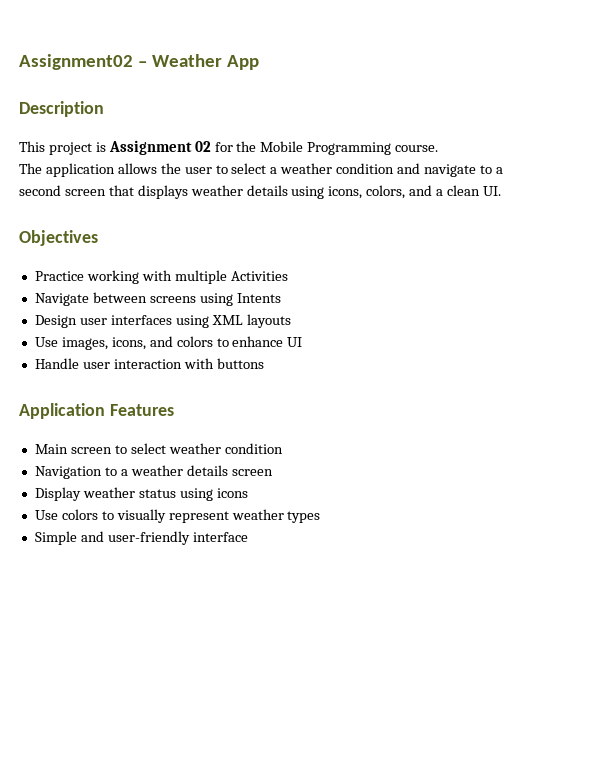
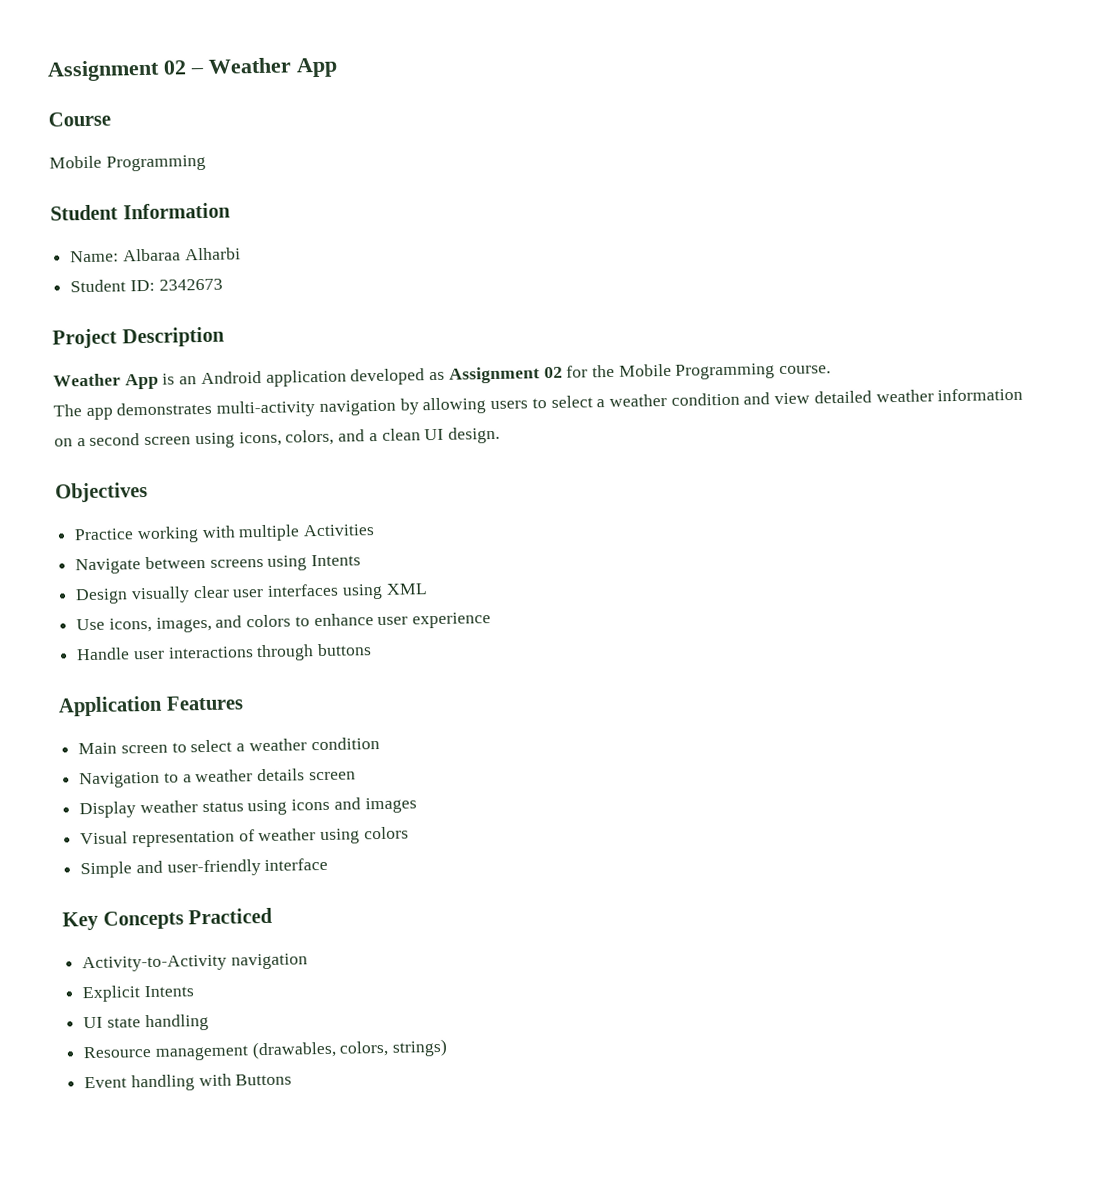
- Assignment02 – Weather App
+ Assignment 02 – Weather App
- Description
- This project is Assignment 02 for the Mobile Programming course.
+ Course
+ Mobile Programming
+ Student Information
+ Name: Albaraa Alharbi
+ Student ID: 2342673
+ Project Description
+ Weather App is an Android application developed as Assignment 02 for the Mobile Programming course.
- The application allows the user to select a weather condition and navigate to a second screen that displays weather details using icons, colors, and a clean UI.
+ The app demonstrates multi-activity navigation by allowing users to select a weather condition and view detailed weather information on a second screen using icons, colors, and a clean UI design.
- Design user interfaces using XML layouts
- Use images, icons, and colors to enhance UI
+ Design visually clear user interfaces using XML
+ Use icons, images, and colors to enhance user experience
- Handle user interaction with buttons
+ Handle user interactions through buttons
- Main screen to select weather condition
+ Main screen to select a weather condition
- Display weather status using icons
- Use colors to visually represent weather types
+ Display weather status using icons and images
+ Visual representation of weather using colors
  Simple and user-friendly interface
+ Key Concepts Practiced
+ Activity-to-Activity navigation
+ Explicit Intents
+ UI state handling
+ Resource management (drawables, colors, strings)
+ Event handling with Buttons

